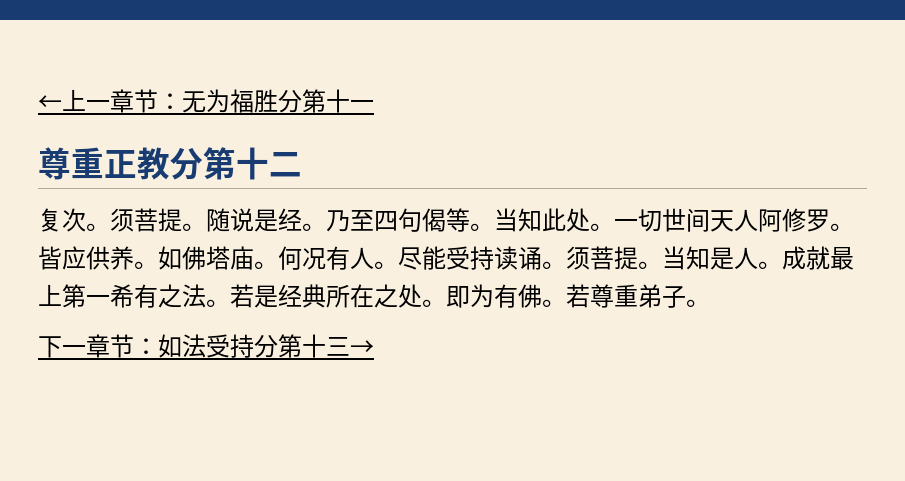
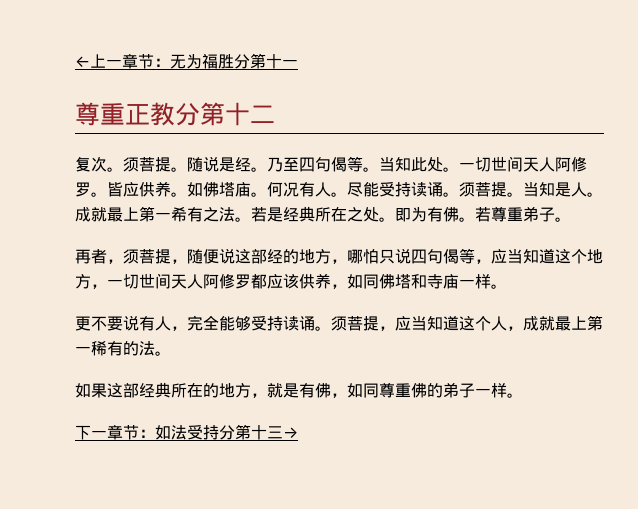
+ 再者，须菩提，随便说这部经的地方，哪怕只说四句偈等，应当知道这个地方，一切世间天人阿修罗都应该供养，如同佛塔和寺庙一样。
+ 更不要说有人，完全能够受持读诵。须菩提，应当知道这个人，成就最上第一稀有的法。
+ 如果这部经典所在的地方，就是有佛，如同尊重佛的弟子一样。

